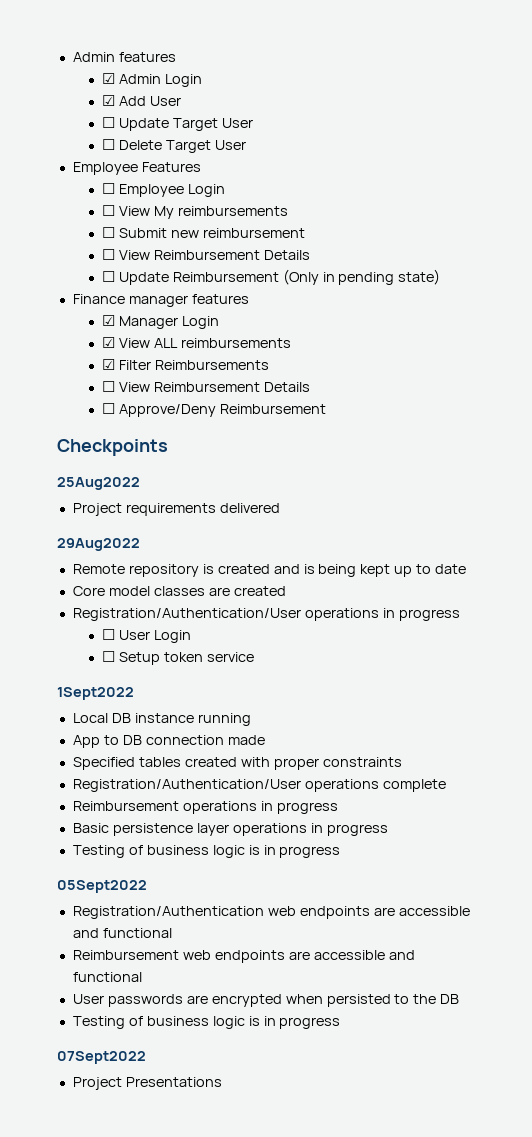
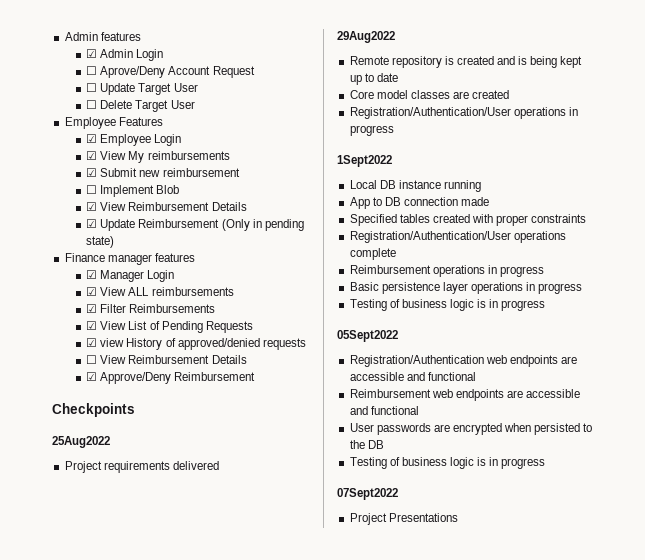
- ☑ Add User
+ ☐ Aprove/Deny Account Request
- ☐ Employee Login
+ ☑ Employee Login
- ☐ View My reimbursements
+ ☑ View My reimbursements
- ☐ Submit new reimbursement
- ☐ View Reimbursement Details
- ☐ Update Reimbursement (Only in pending state)
+ ☑ Submit new reimbursement
+ ☐ Implement Blob
+ ☑ View Reimbursement Details
+ ☑ Update Reimbursement (Only in pending state)
  ☑ Filter Reimbursements
+ ☑ View List of Pending Requests
+ ☑ view History of approved/denied requests
  ☐ View Reimbursement Details
- ☐ Approve/Deny Reimbursement
+ ☑ Approve/Deny Reimbursement
- ☐ User Login
- ☐ Setup token service

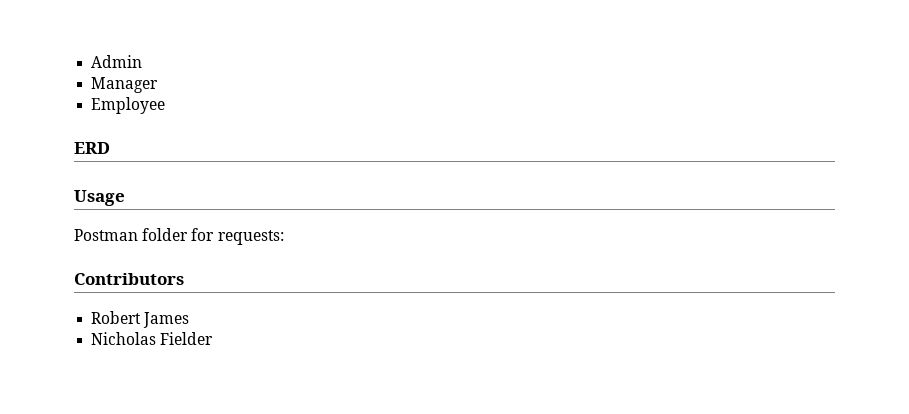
- Admin features
- ☑ Admin Login
- ☐ Aprove/Deny Account Request
- ☐ Update Target User
- ☐ Delete Target User
- Employee Features
- ☑ Employee Login
- ☑ View My reimbursements
- ☑ Submit new reimbursement
- ☐ Implement Blob
- ☑ View Reimbursement Details
- ☑ Update Reimbursement (Only in pending state)
- Finance manager features
- ☑ Manager Login
- ☑ View ALL reimbursements
- ☑ Filter Reimbursements
- ☑ View List of Pending Requests
- ☑ view History of approved/denied requests
- ☐ View Reimbursement Details
- ☑ Approve/Deny Reimbursement
- Checkpoints
- 25Aug2022
- Project requirements delivered
- 29Aug2022
- Remote repository is created and is being kept up to date
- Core model classes are created
- Registration/Authentication/User operations in progress
- 1Sept2022
- Local DB instance running
- App to DB connection made
- Specified tables created with proper constraints
- Registration/Authentication/User operations complete
- Reimbursement operations in progress
- Basic persistence layer operations in progress
- Testing of business logic is in progress
- 05Sept2022
- Registration/Authentication web endpoints are accessible and functional
- Reimbursement web endpoints are accessible and functional
- User passwords are encrypted when persisted to the DB
- Testing of business logic is in progress
- 07Sept2022
- Project Presentations
+ Admin
+ Manager
+ Employee
+ ERD
+ Usage
+ Postman folder for requests:
+ Contributors
+ Robert James
+ Nicholas Fielder

